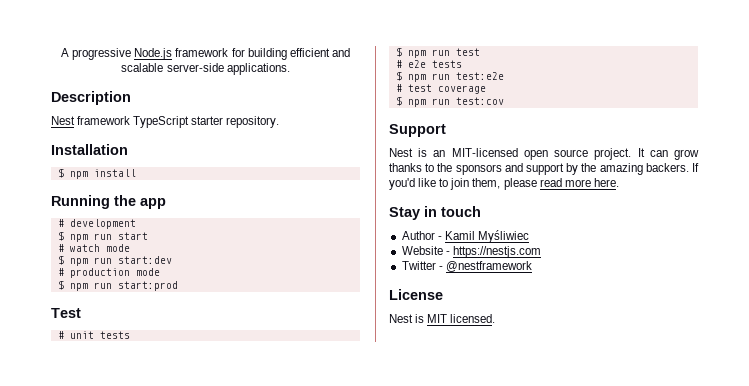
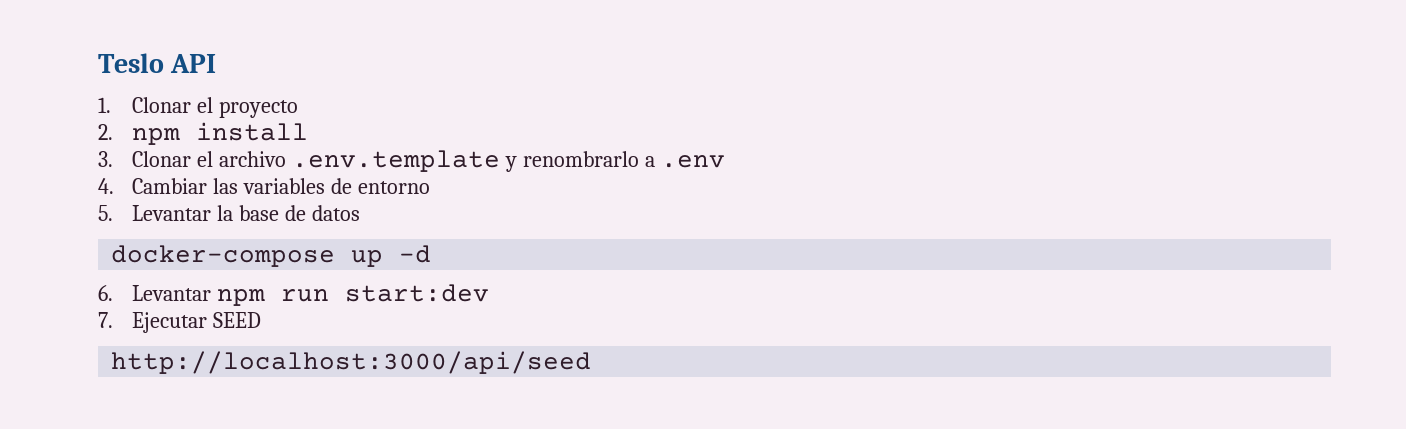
- A progressive Node.js framework for building efficient and scalable server-side applications.
- Description
- Nest framework TypeScript starter repository.
- Installation
- $ npm install
- Running the app
- # development
- $ npm run start
- # watch mode
- $ npm run start:dev
- # production mode
- $ npm run start:prod
- Test
- # unit tests
- $ npm run test
- # e2e tests
- $ npm run test:e2e
- # test coverage
- $ npm run test:cov
- Support
- Nest is an MIT-licensed open source project. It can grow thanks to the sponsors and support by the amazing backers. If you'd like to join them, please read more here.
- Stay in touch
- Author - Kamil Myśliwiec
- Website - https://nestjs.com
- Twitter - @nestframework
- License
- Nest is MIT licensed.
+ Teslo API
+ 1. Clonar el proyecto
+ 2. npm install
+ 3. Clonar el archivo .env.template y renombrarlo a .env
+ 4. Cambiar las variables de entorno
+ 5. Levantar la base de datos
+ docker-compose up -d
+ 6. Levantar npm run start:dev
+ 7. Ejecutar SEED
+ http://localhost:3000/api/seed

